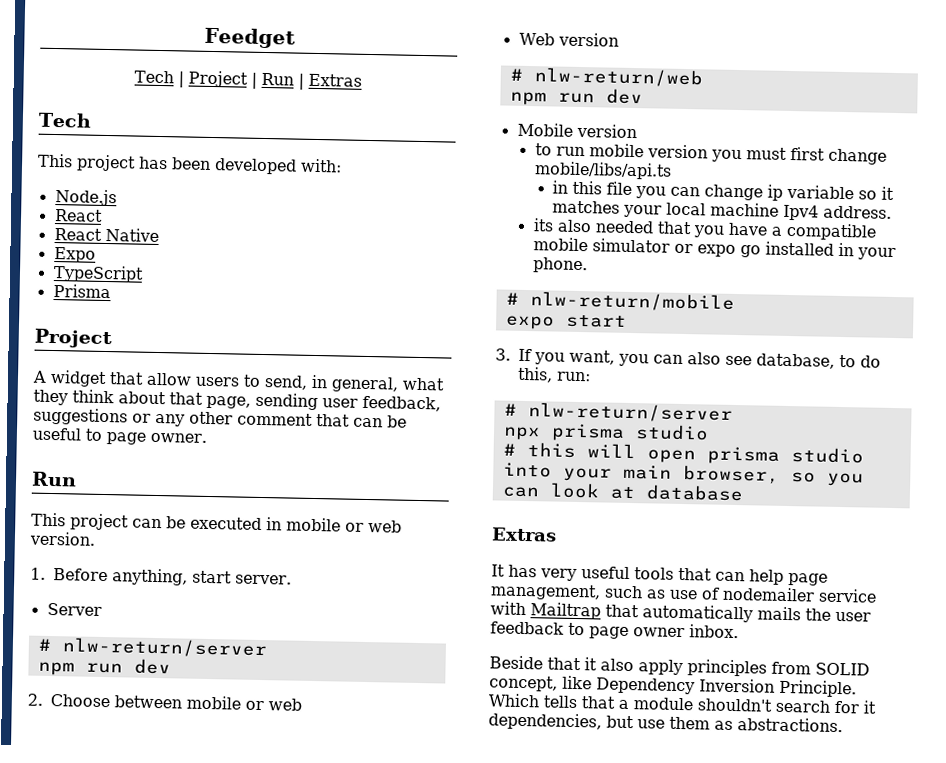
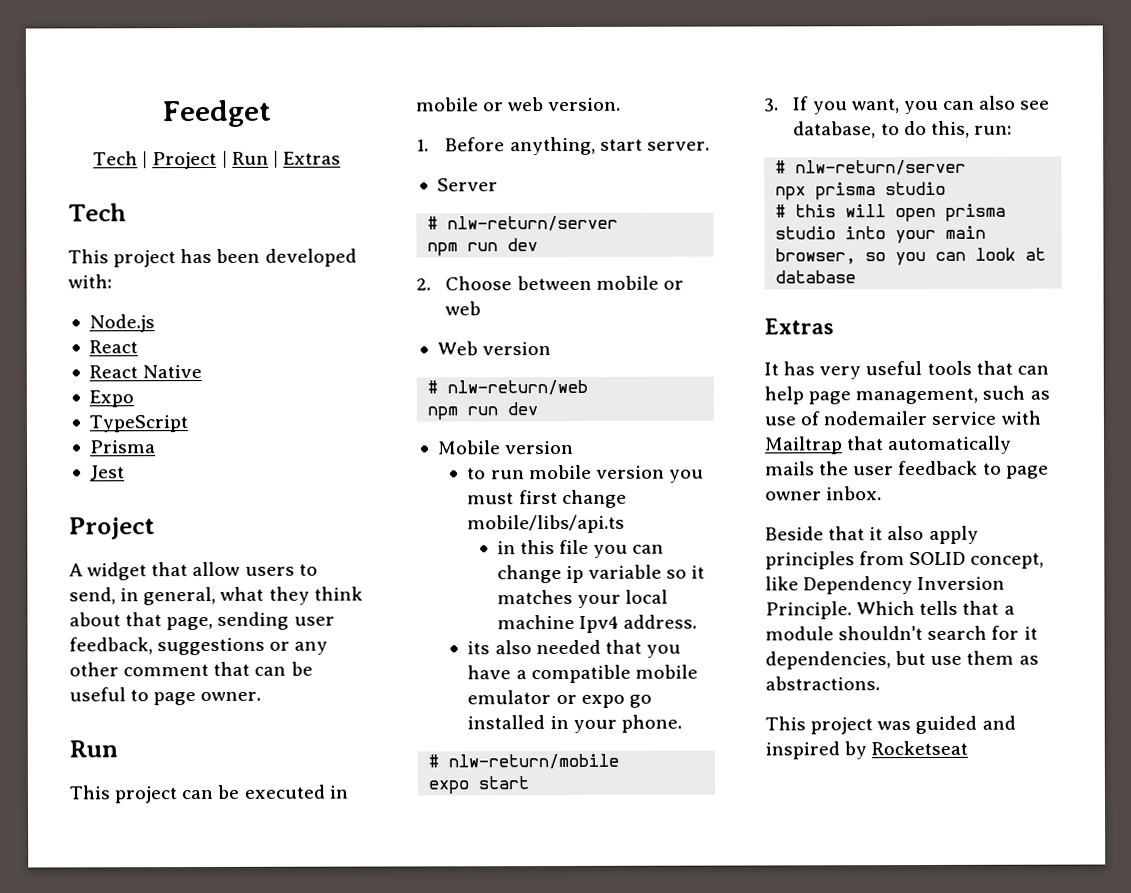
+ Jest
- its also needed that you have a compatible mobile simulator or expo go installed in your phone.
+ its also needed that you have a compatible mobile emulator or expo go installed in your phone.
+ This project was guided and inspired by Rocketseat

